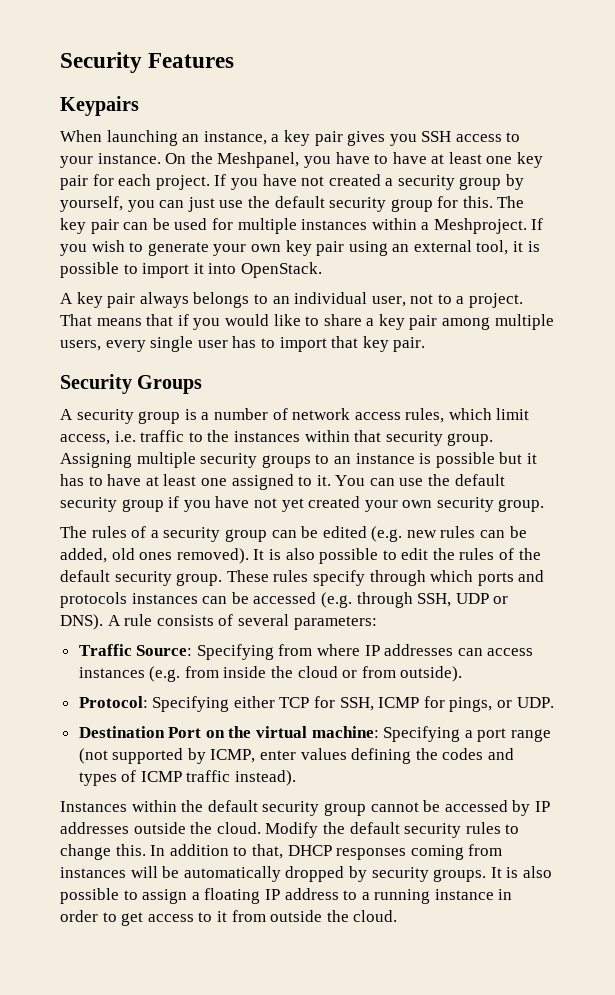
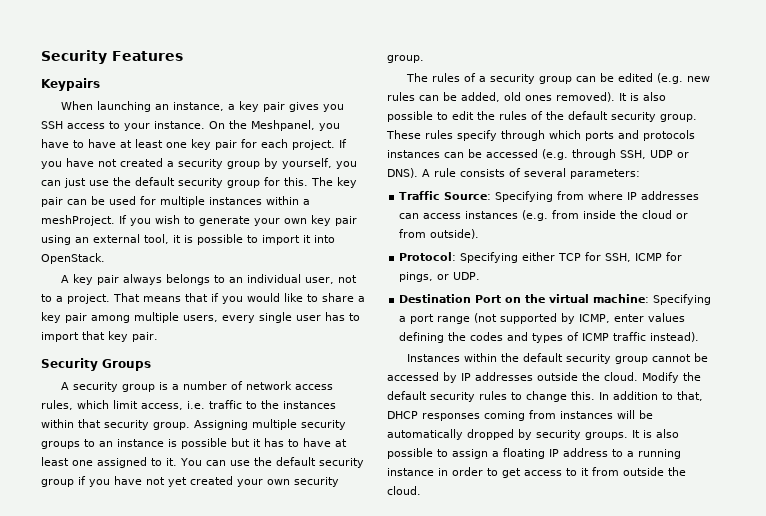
- The key pair can be used for multiple instances within a Meshproject.
+ The key pair can be used for multiple instances within a meshProject.

